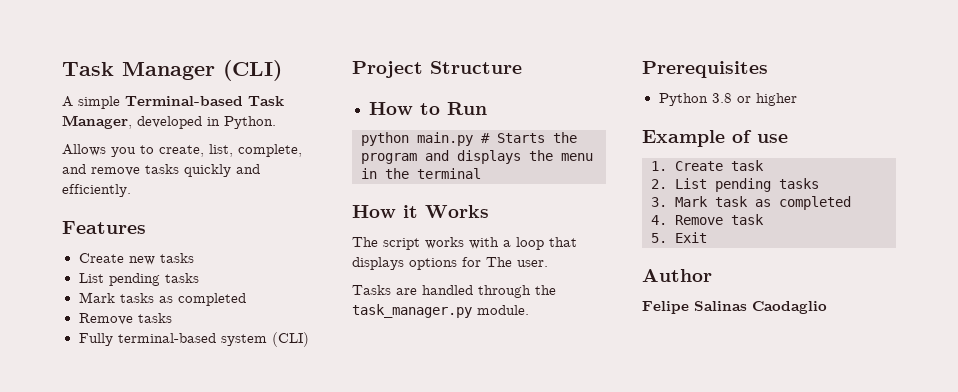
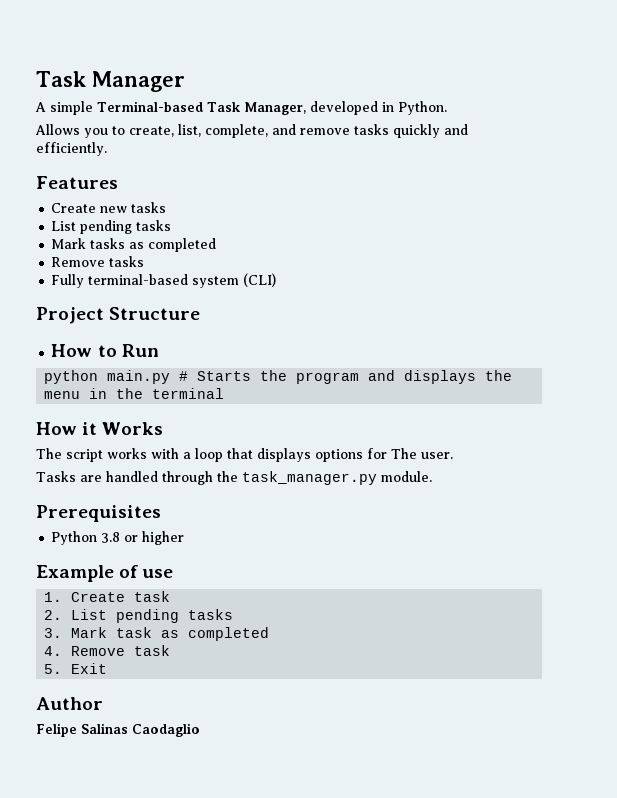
- Task Manager (CLI)
+ Task Manager

